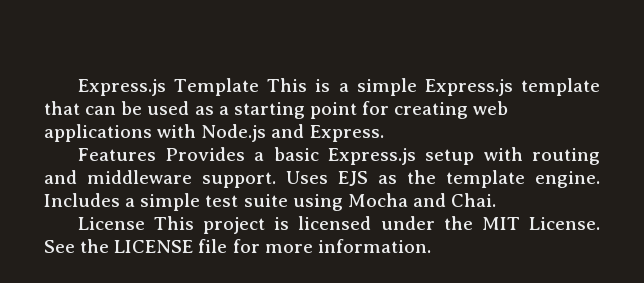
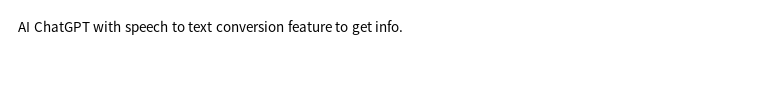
- Express.js Template This is a simple Express.js template that can be used as a starting point for creating web applications with Node.js and Express.
- Features Provides a basic Express.js setup with routing and middleware support. Uses EJS as the template engine. Includes a simple test suite using Mocha and Chai.
- License This project is licensed under the MIT License. See the LICENSE file for more information.
+ AI ChatGPT with speech to text conversion feature to get info.

